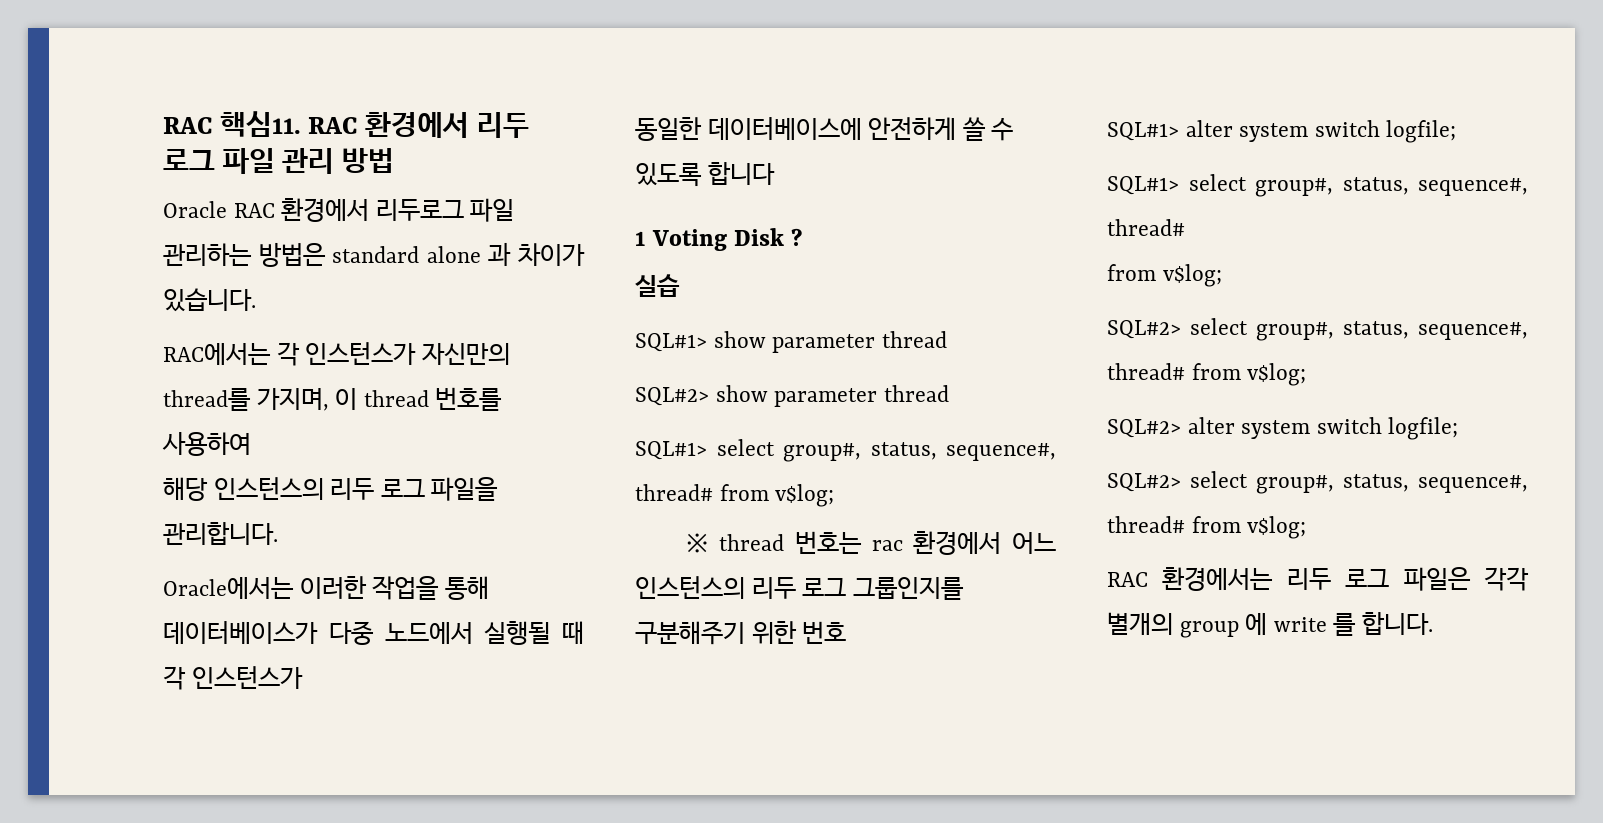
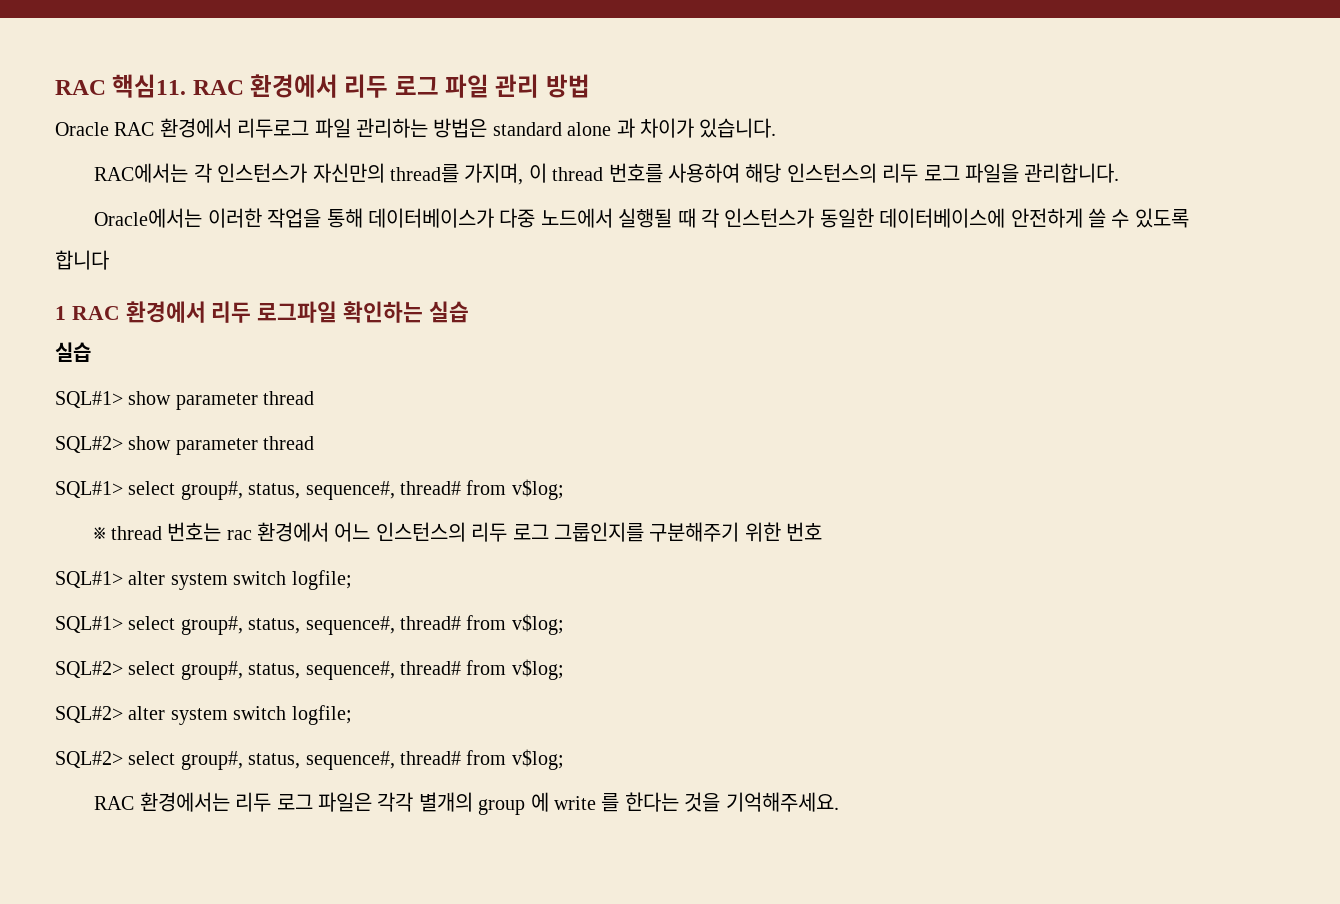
- RAC에서는 각 인스턴스가 자신만의 thread를 가지며, 이 thread 번호를 사용하여
- 해당 인스턴스의 리두 로그 파일을 관리합니다.
+ RAC에서는 각 인스턴스가 자신만의 thread를 가지며, 이 thread 번호를 사용하여 해당 인스턴스의 리두 로그 파일을 관리합니다.
- Oracle에서는 이러한 작업을 통해 데이터베이스가 다중 노드에서 실행될 때 각 인스턴스가
- 동일한 데이터베이스에 안전하게 쓸 수 있도록 합니다
+ Oracle에서는 이러한 작업을 통해 데이터베이스가 다중 노드에서 실행될 때 각 인스턴스가 동일한 데이터베이스에 안전하게 쓸 수 있도록
+ 합니다
- 1 Voting Disk ?
+ 1 RAC 환경에서 리두 로그파일 확인하는 실습
  SQL#1> alter system switch logfile;
- SQL#1> select group#, status, sequence#, thread#
- from v$log;
+ SQL#1> select group#, status, sequence#, thread# from v$log;
- RAC 환경에서는 리두 로그 파일은 각각 별개의 group 에 write 를 합니다.
+ RAC 환경에서는 리두 로그 파일은 각각 별개의 group 에 write 를 한다는 것을 기억해주세요.

